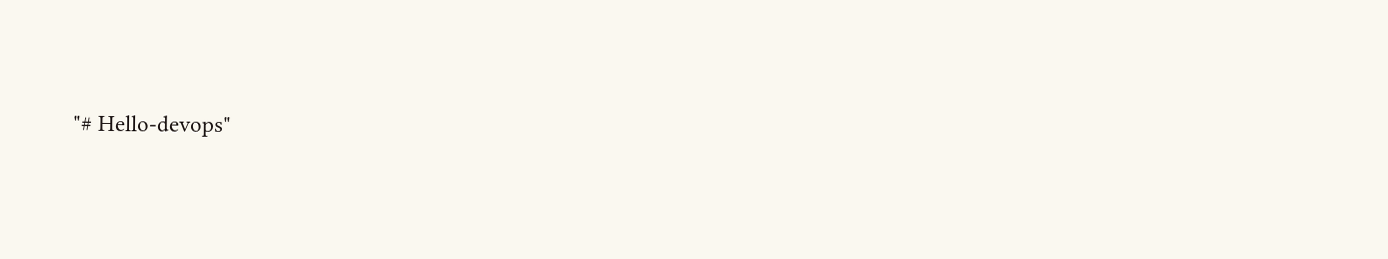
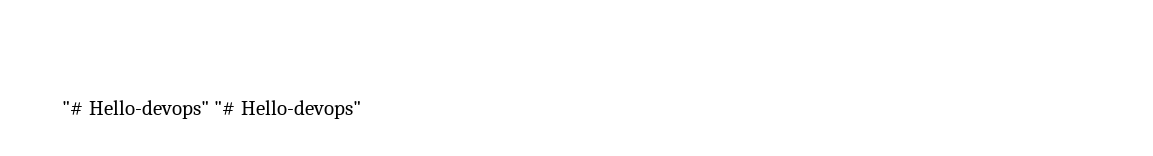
- "# Hello-devops"
+ "# Hello-devops" "# Hello-devops"

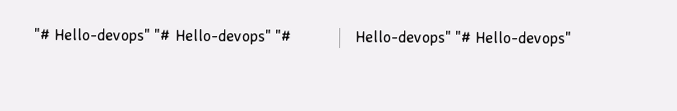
- "# Hello-devops" "# Hello-devops"
+ "# Hello-devops" "# Hello-devops" "# Hello-devops" "# Hello-devops"

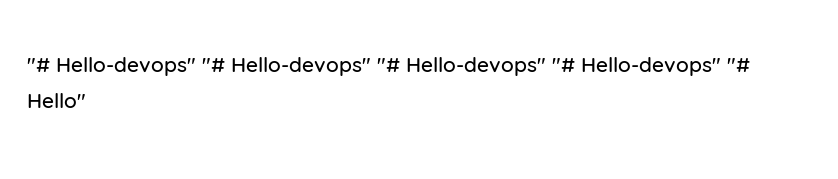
- "# Hello-devops" "# Hello-devops" "# Hello-devops" "# Hello-devops"
+ "# Hello-devops" "# Hello-devops" "# Hello-devops" "# Hello-devops" "# Hello"

